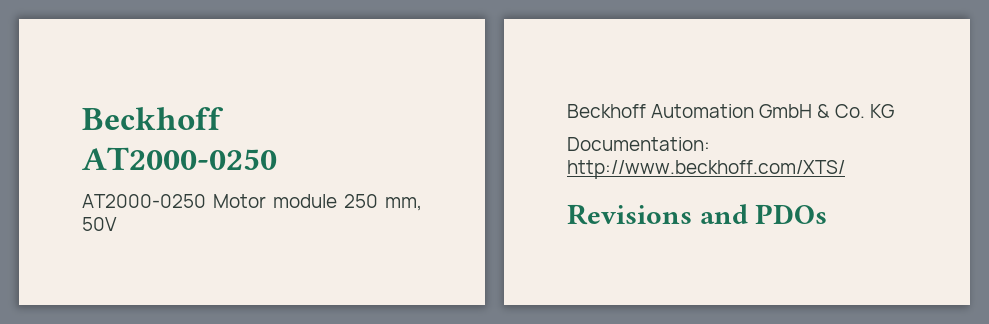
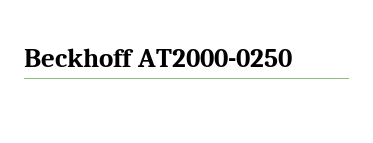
- AT2000-0250 Motor module 250 mm, 50V
- Beckhoff Automation GmbH & Co. KG
- Documentation: http://www.beckhoff.com/XTS/
- Revisions and PDOs

